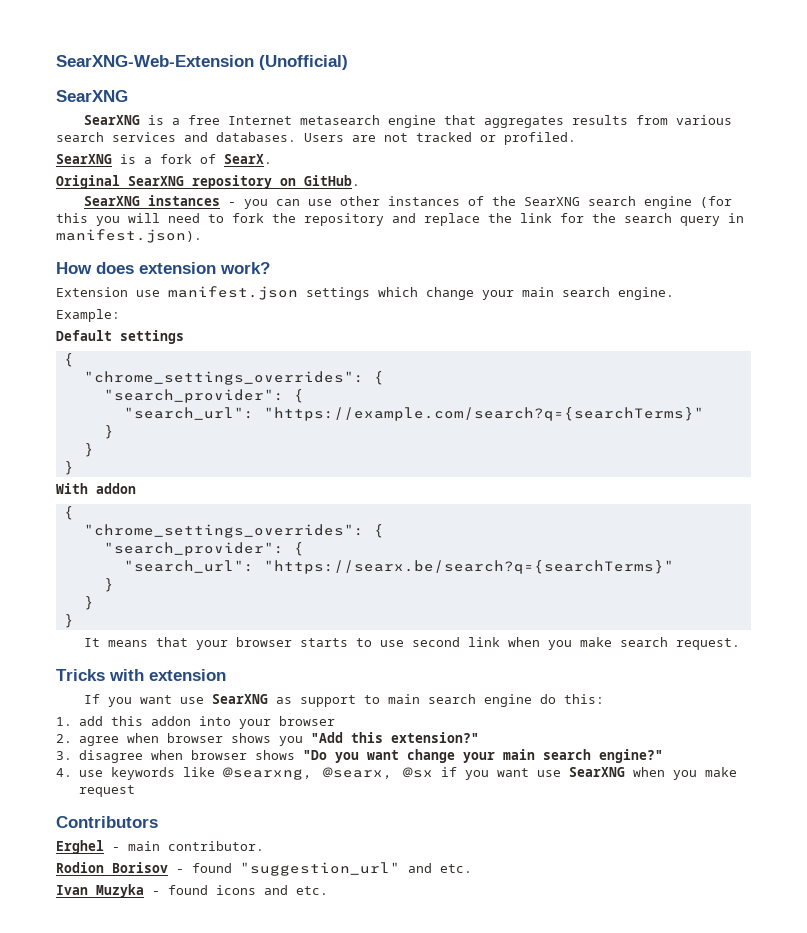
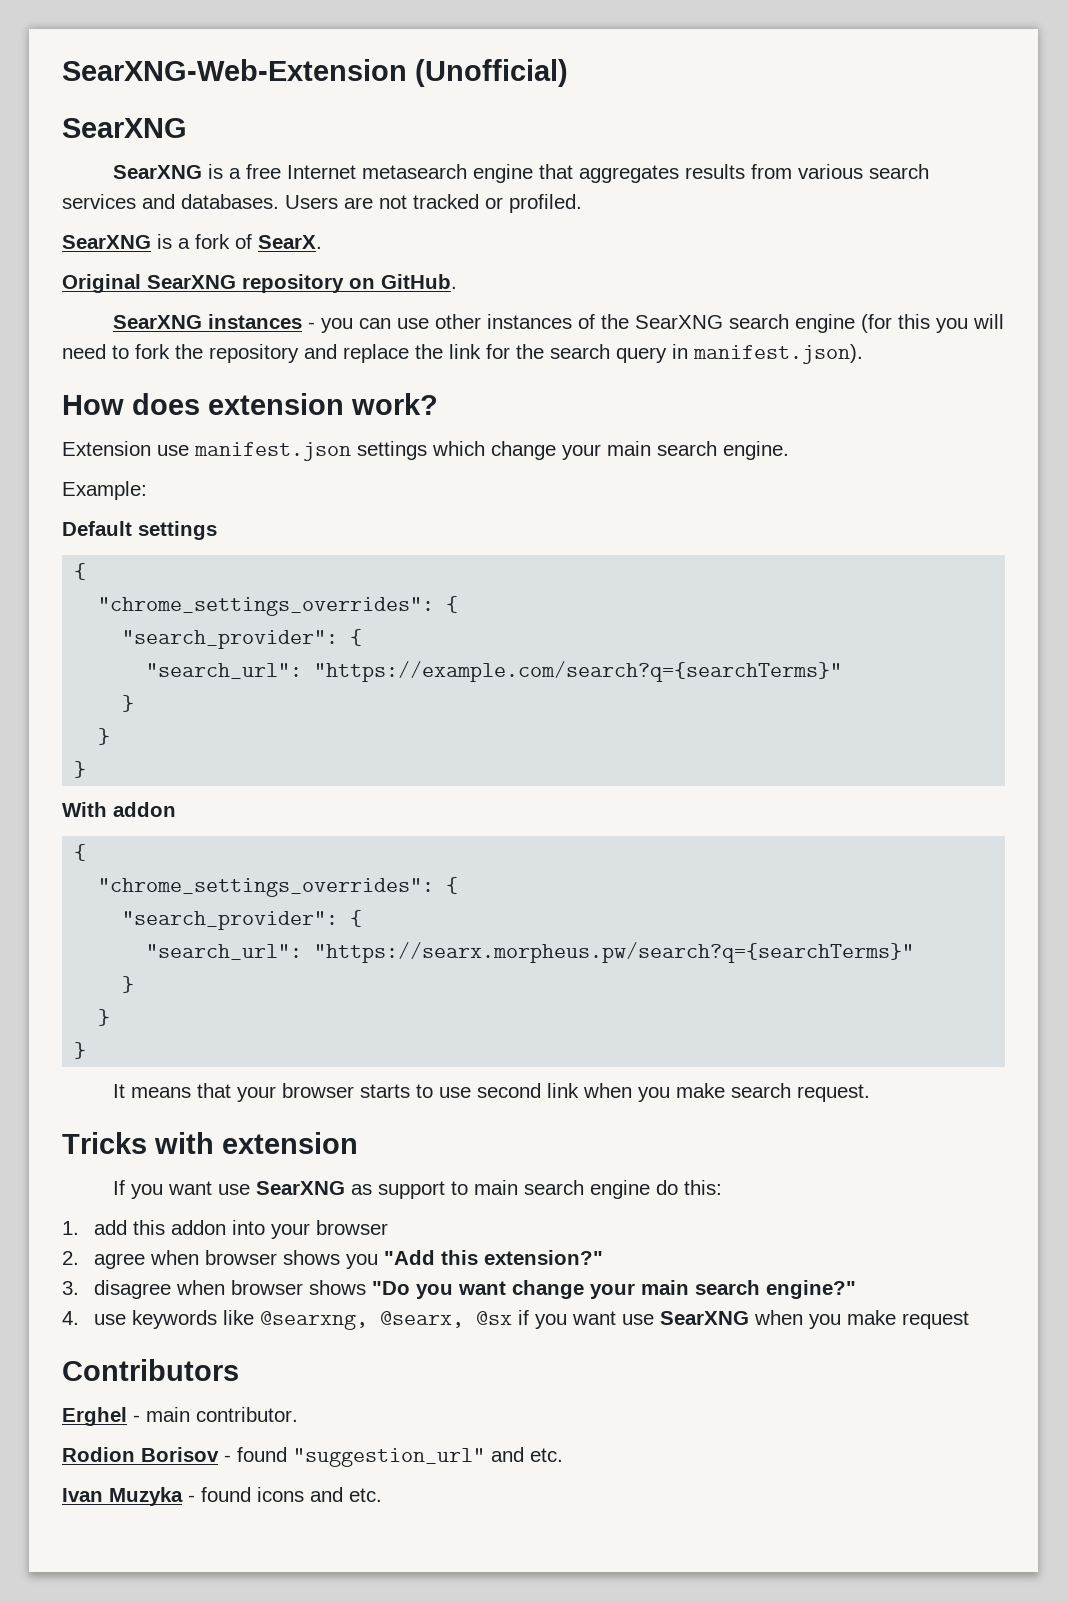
- "search_url": "https://searx.be/search?q={searchTerms}"
+ "search_url": "https://searx.morpheus.pw/search?q={searchTerms}"

